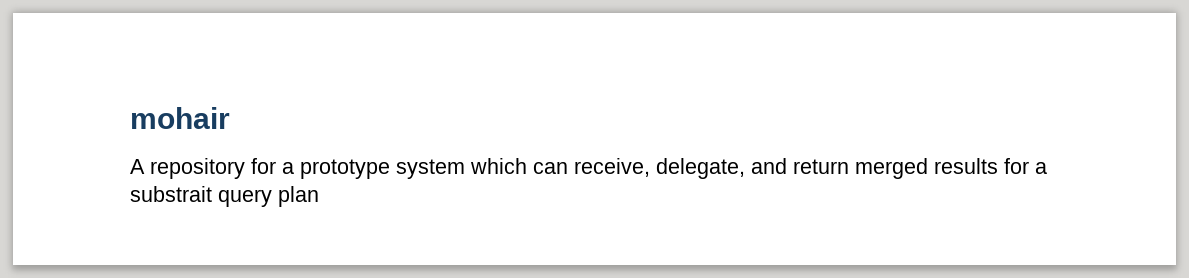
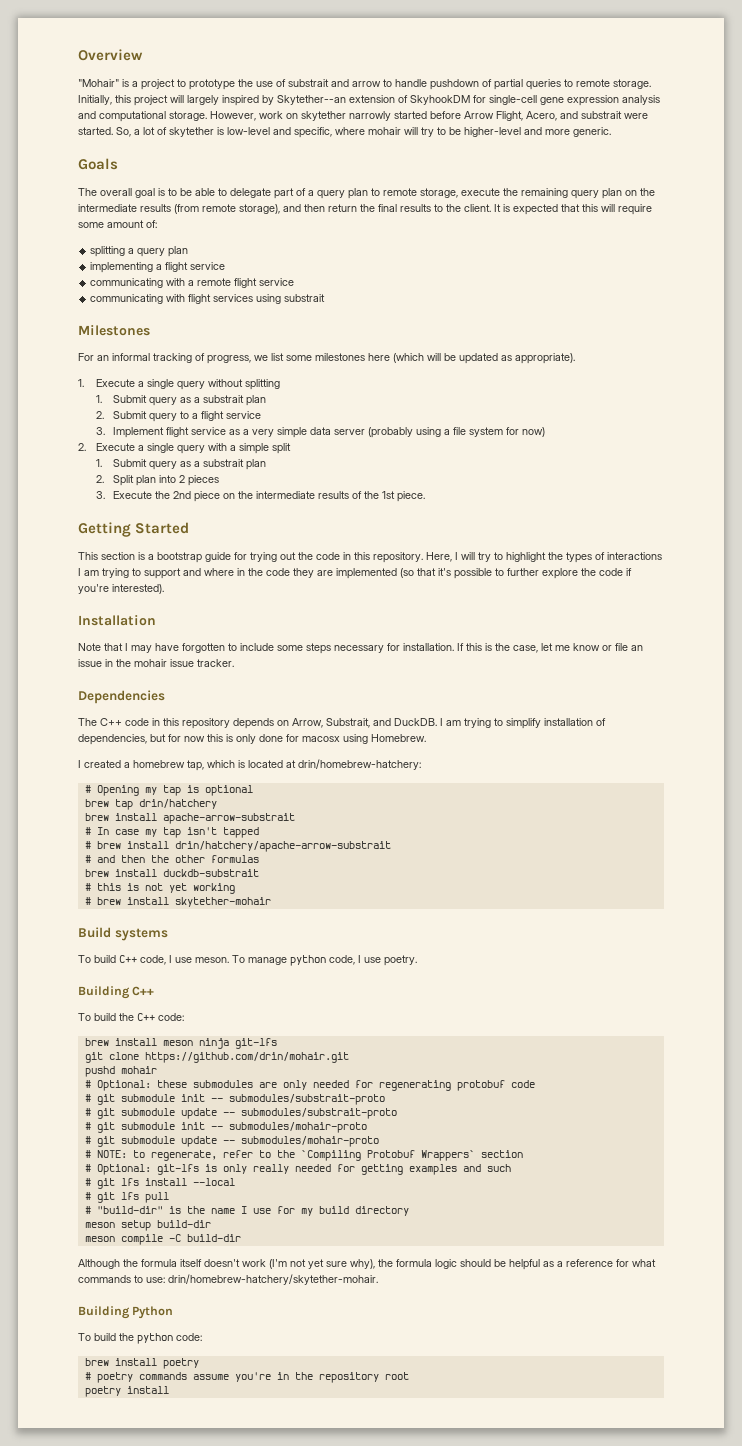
- mohair
- A repository for a prototype system which can receive, delegate, and return merged results for a substrait query plan
+ Overview
+ "Mohair" is a project to prototype the use of substrait and arrow to handle pushdown of partial queries to remote storage. Initially, this project will largely inspired by Skytether--an extension of SkyhookDM for single-cell gene expression analysis and computational storage. However, work on skytether narrowly started before Arrow Flight, Acero, and substrait were started. So, a lot of skytether is low-level and specific, where mohair will try to be higher-level and more generic.
+ Goals
+ The overall goal is to be able to delegate part of a query plan to remote storage, execute the remaining query plan on the intermediate results (from remote storage), and then return the final results to the client. It is expected that this will require some amount of:
+ splitting a query plan
+ implementing a flight service
+ communicating with a remote flight service
+ communicating with flight services using substrait
+ Milestones
+ For an informal tracking of progress, we list some milestones here (which will be updated as appropriate).
+ 1. Execute a single query without splitting
+ 1. Submit query as a substrait plan
+ 2. Submit query to a flight service
+ 3. Implement flight service as a very simple data server (probably using a file system for now)
+ 2. Execute a single query with a simple split
+ 1. Submit query as a substrait plan
+ 2. Split plan into 2 pieces
+ 3. Execute the 2nd piece on the intermediate results of the 1st piece.
+ Getting Started
+ This section is a bootstrap guide for trying out the code in this repository. Here, I will try to highlight the types of interactions I am trying to support and where in the code they are implemented (so that it's possible to further explore the code if you're interested).
+ Installation
+ Note that I may have forgotten to include some steps necessary for installation. If this is the case, let me know or file an issue in the mohair issue tracker.
+ Dependencies
+ The C++ code in this repository depends on Arrow, Substrait, and DuckDB. I am trying to simplify installation of dependencies, but for now this is only done for macosx using Homebrew.
+ I created a homebrew tap, which is located at drin/homebrew-hatchery:
+ # Opening my tap is optional
+ brew tap drin/hatchery
+ brew install apache-arrow-substrait
+ # In case my tap isn't tapped
+ # brew install drin/hatchery/apache-arrow-substrait
+ # and then the other formulas
+ brew install duckdb-substrait
+ # this is not yet working
+ # brew install skytether-mohair
+ Build systems
+ To build C++ code, I use meson. To manage python code, I use poetry.
+ Building C++
+ To build the C++ code:
+ brew install meson ninja git-lfs
+ git clone https://github.com/drin/mohair.git
+ pushd mohair
+ # Optional: these submodules are only needed for regenerating protobuf code
+ # git submodule init -- submodules/substrait-proto
+ # git submodule update -- submodules/substrait-proto
+ # git submodule init -- submodules/mohair-proto
+ # git submodule update -- submodules/mohair-proto
+ # NOTE: to regenerate, refer to the `Compiling Protobuf Wrappers` section
+ # Optional: git-lfs is only really needed for getting examples and such
+ # git lfs install --local
+ # git lfs pull
+ # "build-dir" is the name I use for my build directory
+ meson setup build-dir
+ meson compile -C build-dir
+ Although the formula itself doesn't work (I'm not yet sure why), the formula logic should be helpful as a reference for what commands to use: drin/homebrew-hatchery/skytether-mohair.
+ Building Python
+ To build the python code:
+ brew install poetry
+ # poetry commands assume you're in the repository root
+ poetry install

